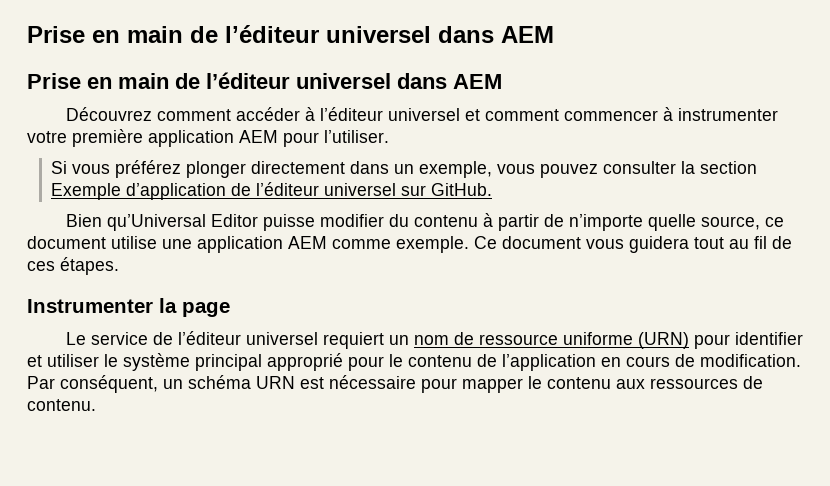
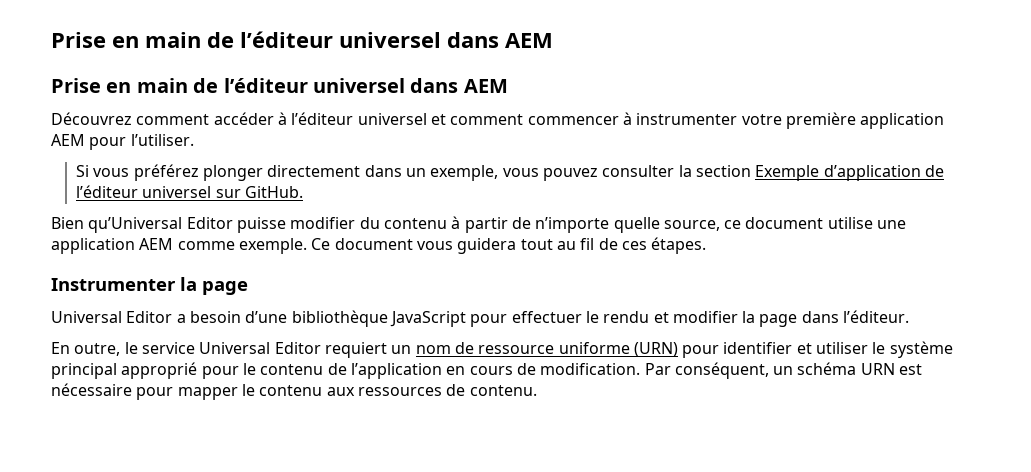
- Le service de l’éditeur universel requiert un nom de ressource uniforme (URN) pour identifier et utiliser le système principal approprié pour le contenu de l’application en cours de modification.
+ Universal Editor a besoin d’une bibliothèque JavaScript pour effectuer le rendu et modifier la page dans l’éditeur.
+ En outre, le service Universal Editor requiert un nom de ressource uniforme (URN) pour identifier et utiliser le système principal approprié pour le contenu de l’application en cours de modification.

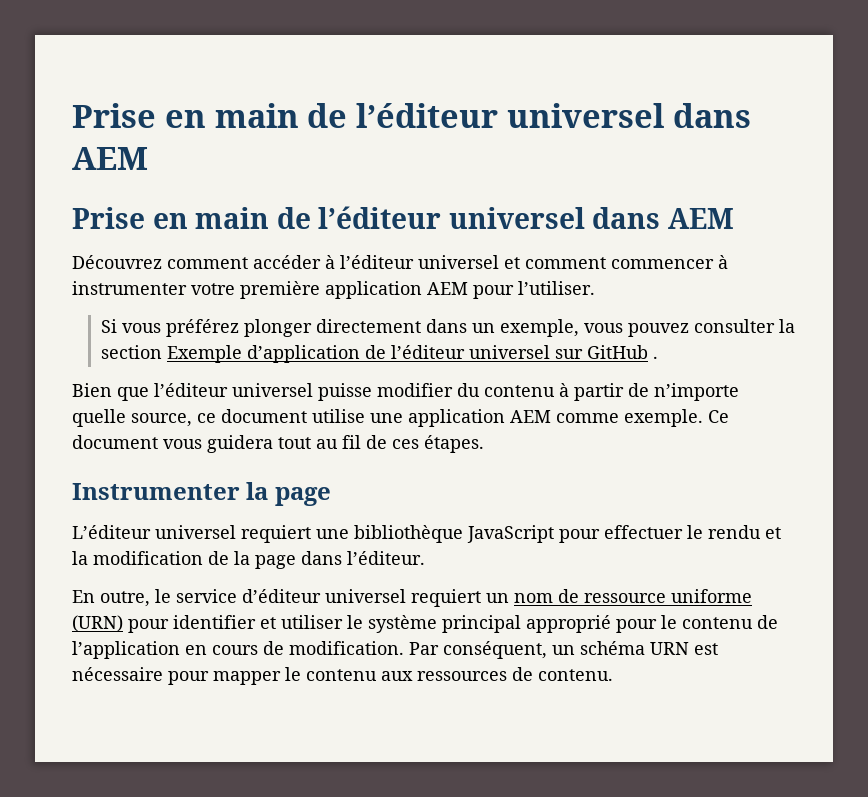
- Si vous préférez plonger directement dans un exemple, vous pouvez consulter la section Exemple d’application de l’éditeur universel sur GitHub.
+ Si vous préférez plonger directement dans un exemple, vous pouvez consulter la section Exemple d’application de l’éditeur universel sur GitHub .
- Bien qu’Universal Editor puisse modifier du contenu à partir de n’importe quelle source, ce document utilise une application AEM comme exemple.
+ Bien que l’éditeur universel puisse modifier du contenu à partir de n’importe quelle source, ce document utilise une application AEM comme exemple.
- Universal Editor a besoin d’une bibliothèque JavaScript pour effectuer le rendu et modifier la page dans l’éditeur.
+ L’éditeur universel requiert une bibliothèque JavaScript pour effectuer le rendu et la modification de la page dans l’éditeur.
- En outre, le service Universal Editor requiert un nom de ressource uniforme (URN) pour identifier et utiliser le système principal approprié pour le contenu de l’application en cours de modification.
+ En outre, le service d’éditeur universel requiert un nom de ressource uniforme (URN) pour identifier et utiliser le système principal approprié pour le contenu de l’application en cours de modification.

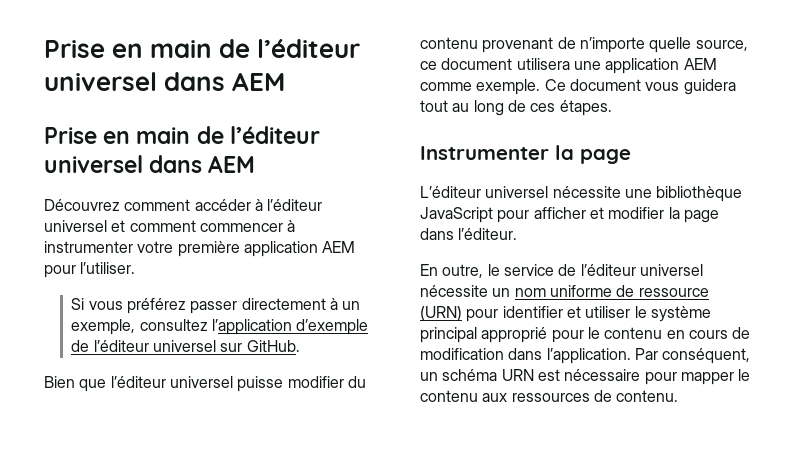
- Si vous préférez plonger directement dans un exemple, vous pouvez consulter la section Exemple d’application de l’éditeur universel sur GitHub .
+ Si vous préférez passer directement à un exemple, consultez l’application d’exemple de l’éditeur universel sur GitHub.
- Bien que l’éditeur universel puisse modifier du contenu à partir de n’importe quelle source, ce document utilise une application AEM comme exemple.
+ Bien que l’éditeur universel puisse modifier du contenu provenant de n’importe quelle source, ce document utilisera une application AEM comme exemple.
- Ce document vous guidera tout au fil de ces étapes.
+ Ce document vous guidera tout au long de ces étapes.
- L’éditeur universel requiert une bibliothèque JavaScript pour effectuer le rendu et la modification de la page dans l’éditeur.
+ L’éditeur universel nécessite une bibliothèque JavaScript pour afficher et modifier la page dans l’éditeur.
- En outre, le service d’éditeur universel requiert un nom de ressource uniforme (URN) pour identifier et utiliser le système principal approprié pour le contenu de l’application en cours de modification.
+ En outre, le service de l’éditeur universel nécessite un nom uniforme de ressource (URN) pour identifier et utiliser le système principal approprié pour le contenu en cours de modification dans l’application.

